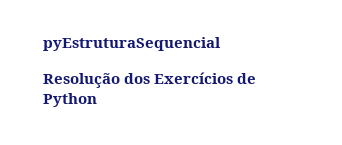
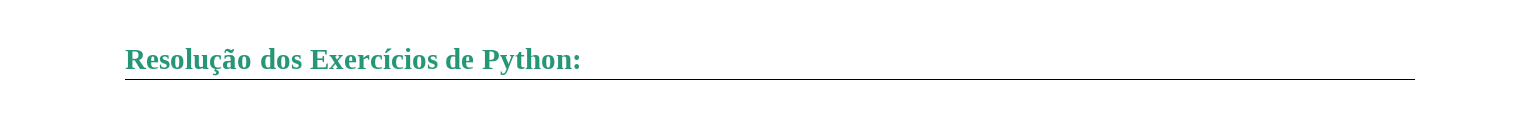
- pyEstruturaSequencial
- Resolução dos Exercícios de Python
+ Resolução dos Exercícios de Python:

